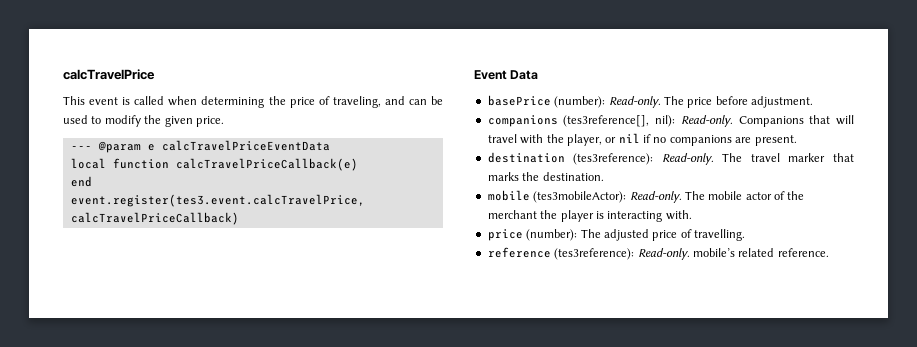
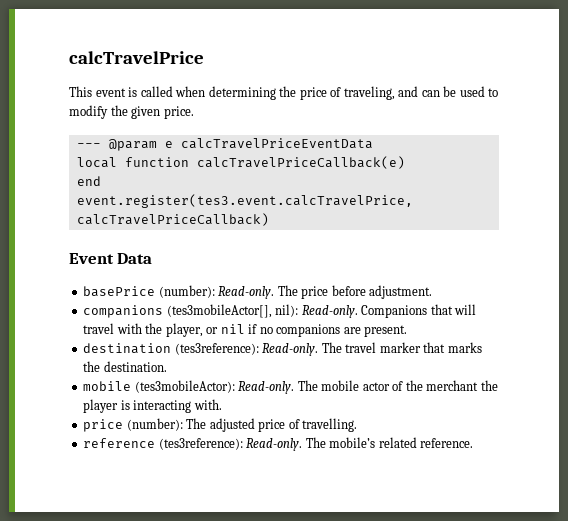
- companions (tes3reference[], nil): Read-only.
+ companions (tes3mobileActor[], nil): Read-only.
- reference (tes3reference): Read-only. mobile’s related reference.
+ reference (tes3reference): Read-only. The mobile’s related reference.

